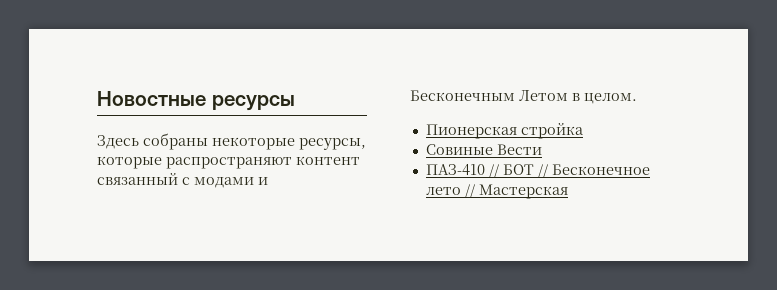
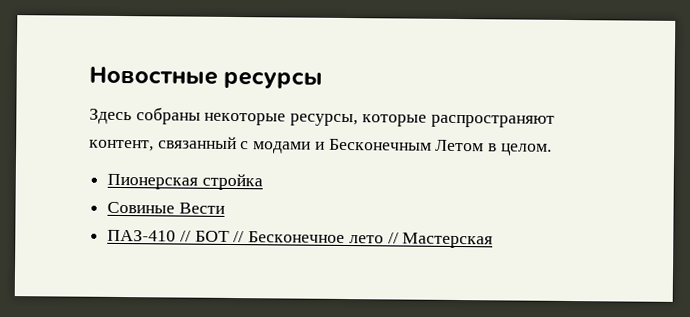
- Здесь собраны некоторые ресурсы, которые распространяют контент связанный с модами и Бесконечным Летом в целом.
+ Здесь собраны некоторые ресурсы, которые распространяют контент, связанный с модами и Бесконечным Летом в целом.

